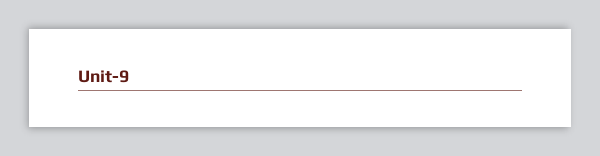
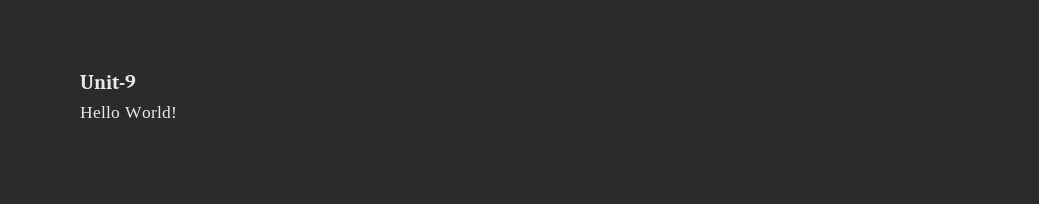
+ Hello World!

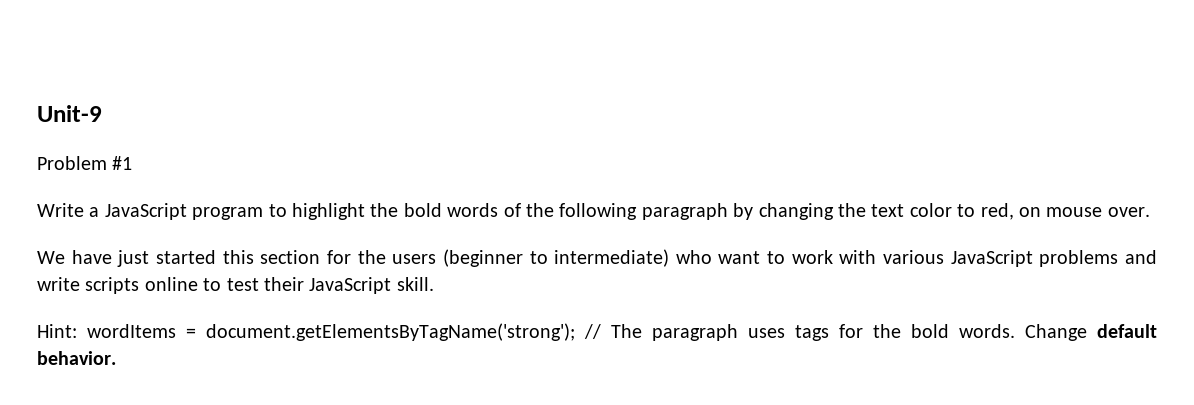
- Hello World!
+ Problem #1
+ Write a JavaScript program to highlight the bold words of the following paragraph by changing the text color to red, on mouse over.
+ We have just started this section for the users (beginner to intermediate) who want to work with various JavaScript problems and write scripts online to test their JavaScript skill.
+ Hint: wordItems = document.getElementsByTagName('strong'); // The paragraph uses tags for the bold words. Change default behavior.

